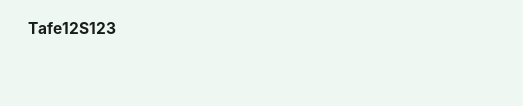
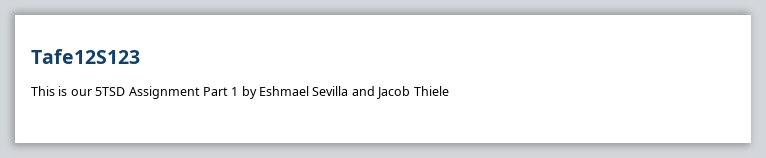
+ This is our 5TSD Assignment Part 1 by Eshmael Sevilla and Jacob Thiele

